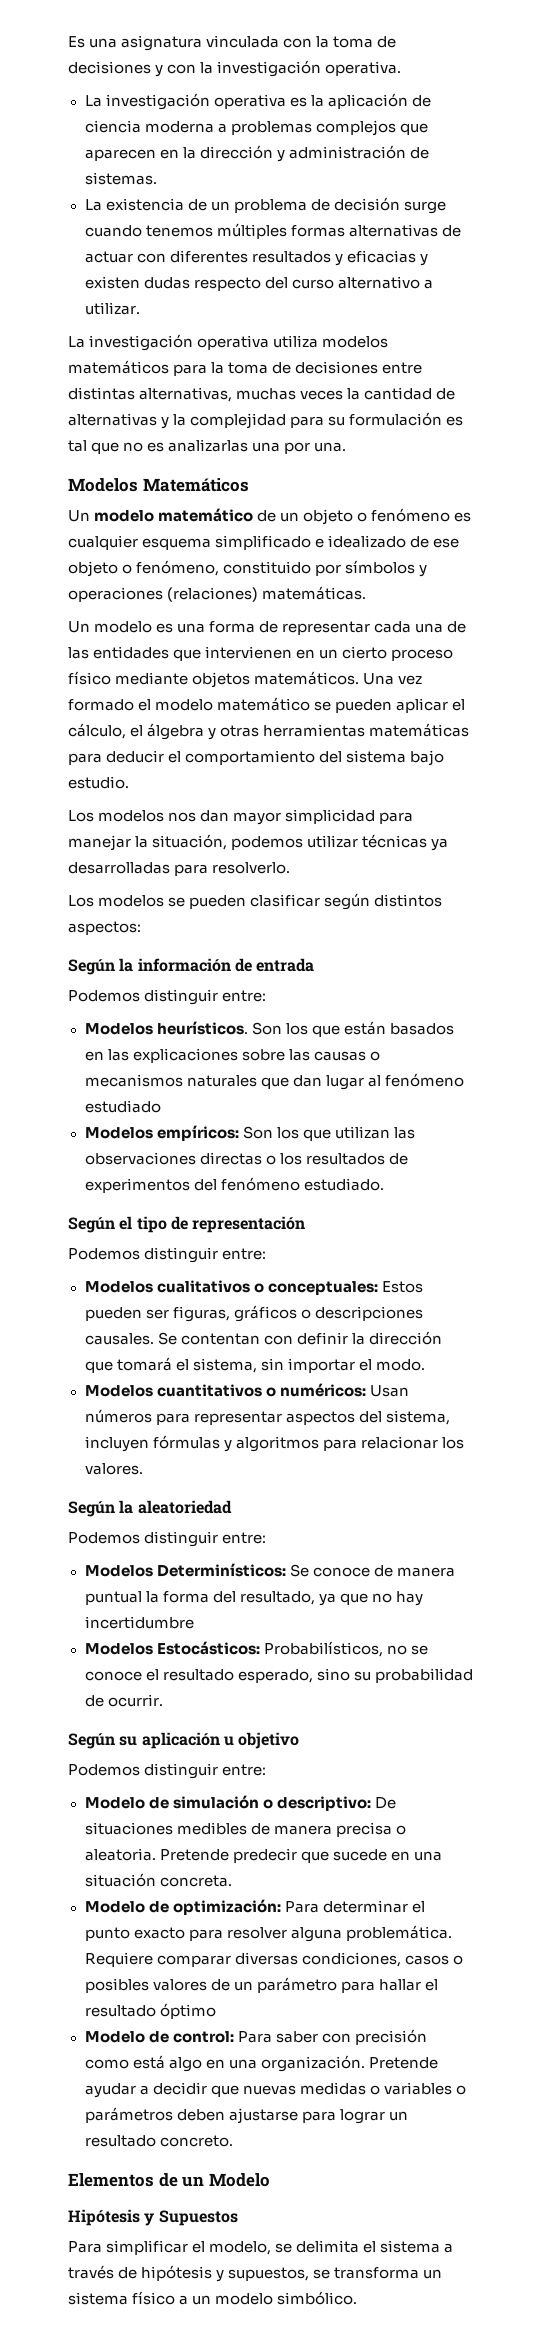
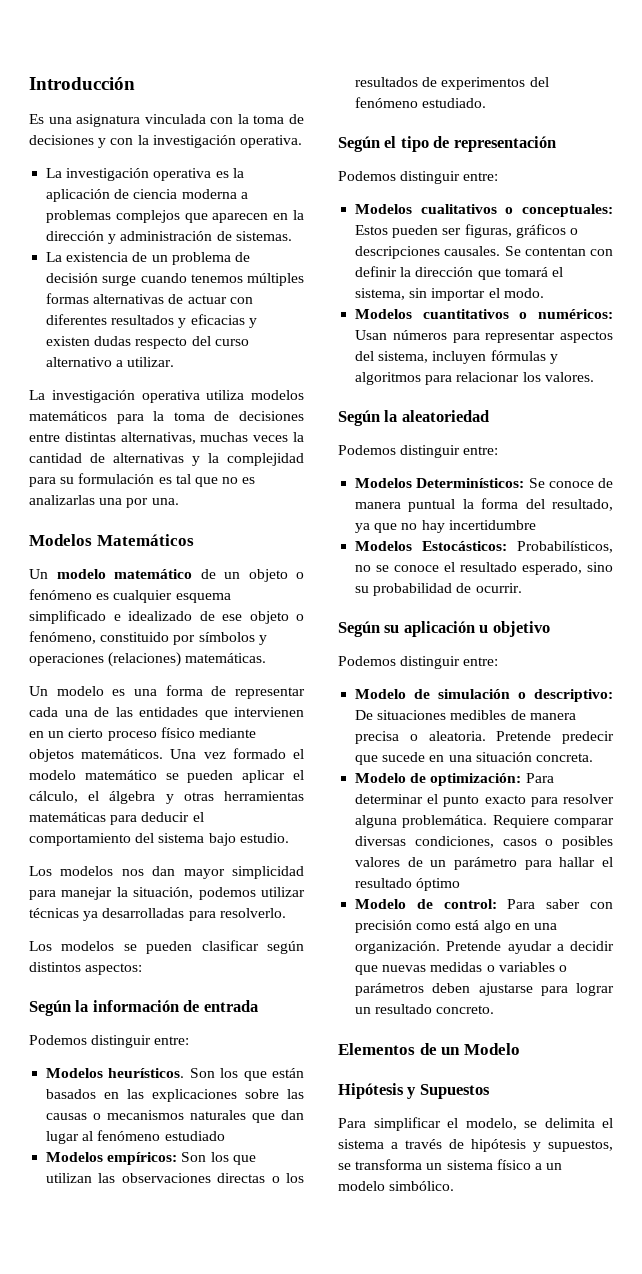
+ Introducción

